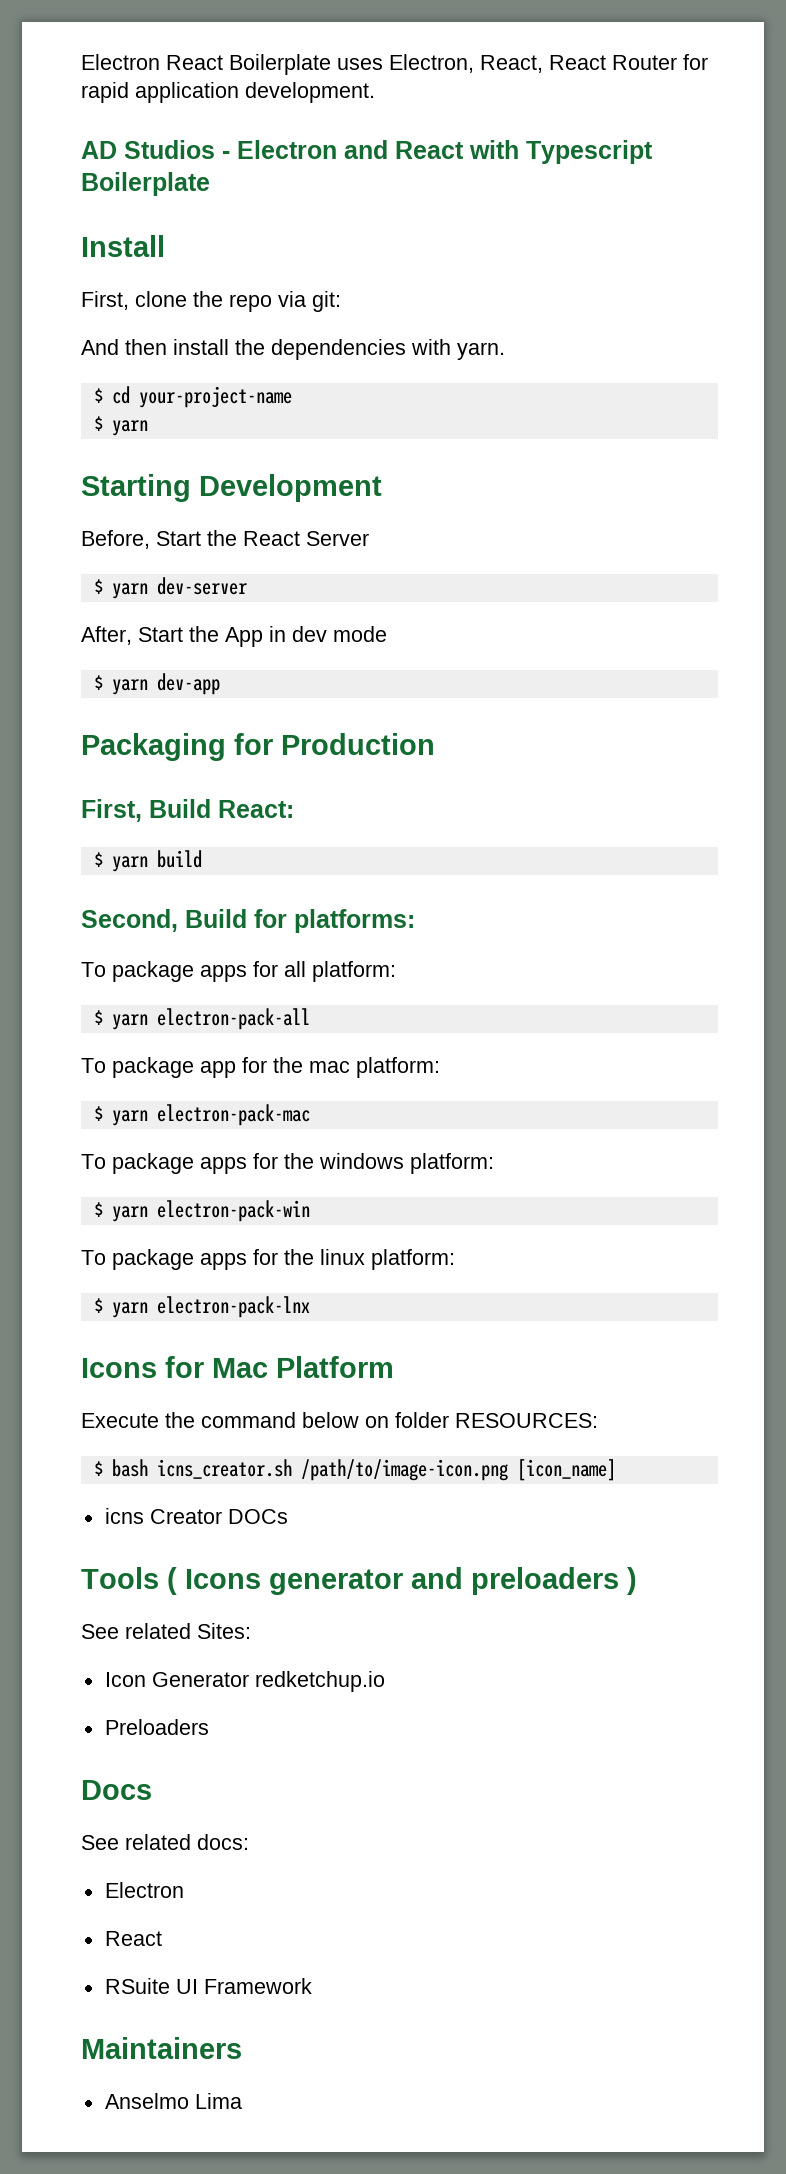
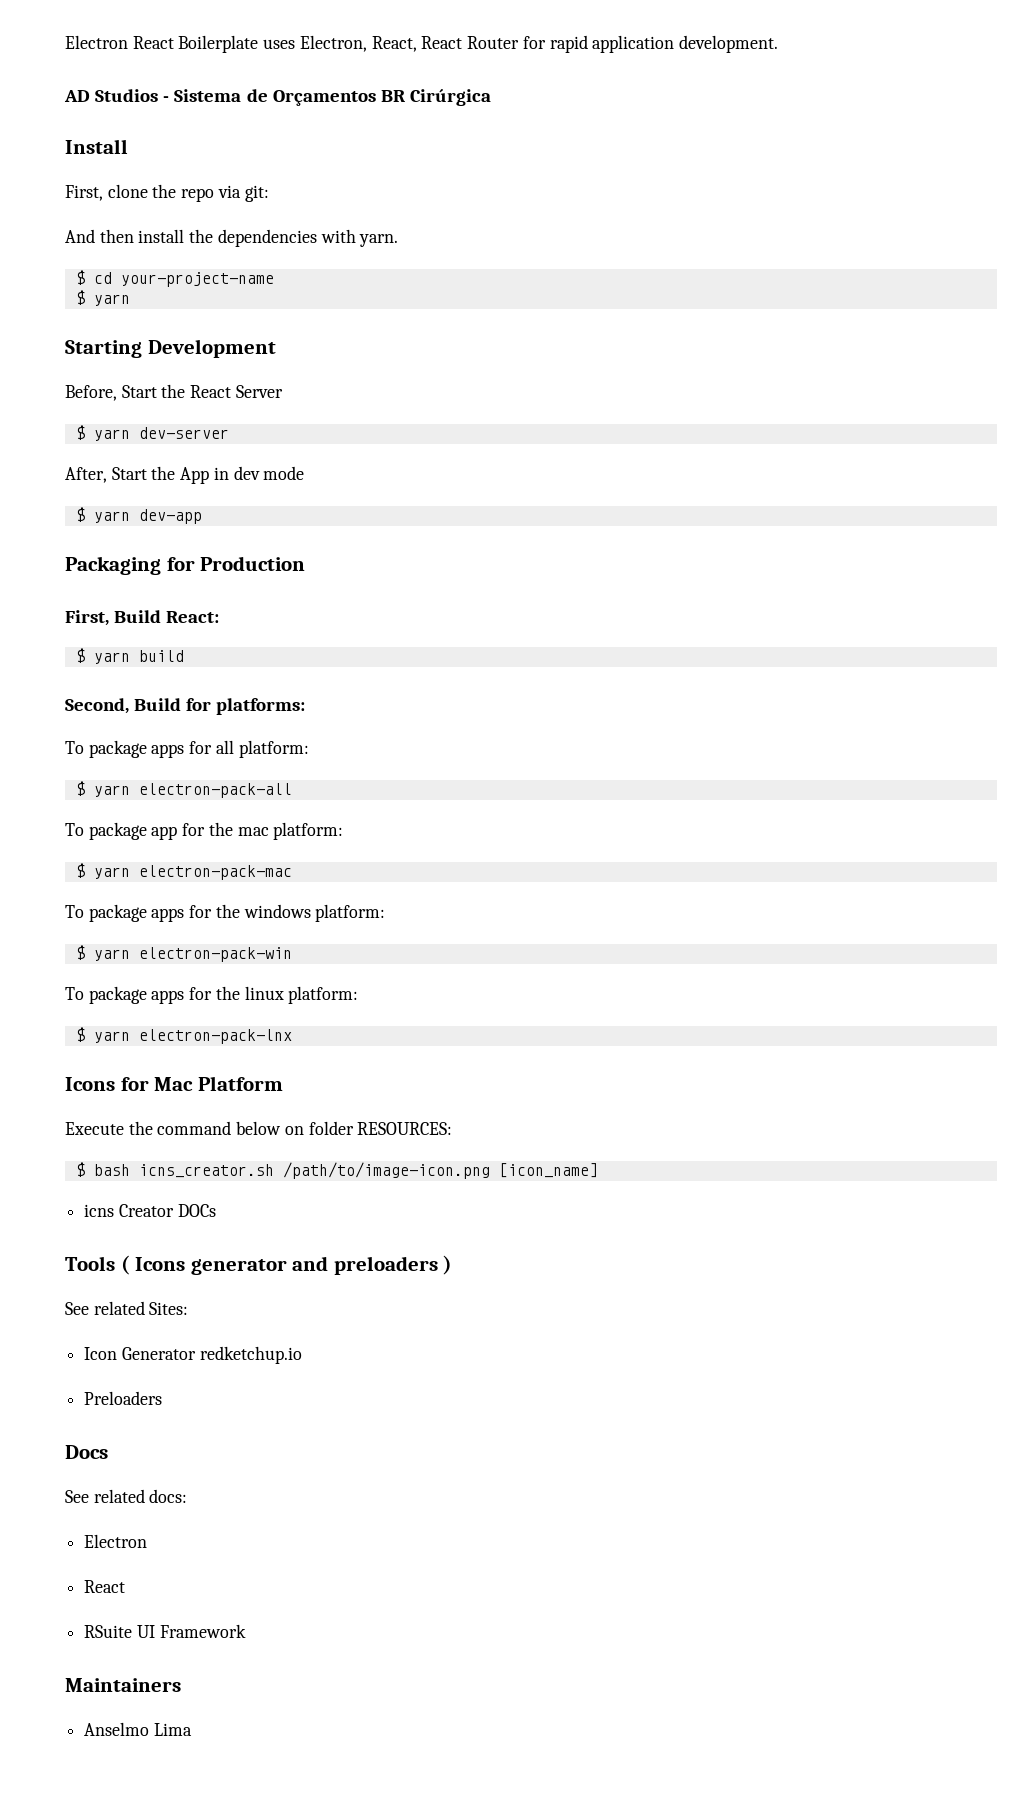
- AD Studios - Electron and React with Typescript Boilerplate
+ AD Studios - Sistema de Orçamentos BR Cirúrgica

